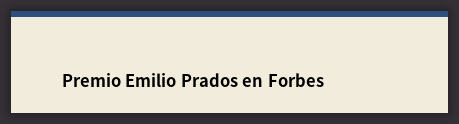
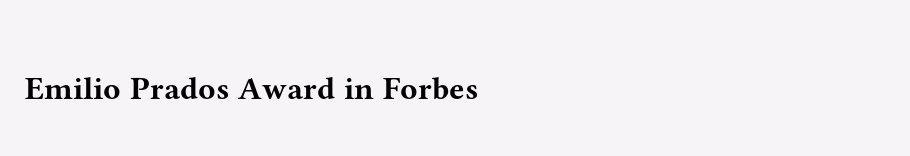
- Premio Emilio Prados en Forbes
+ Emilio Prados Award in Forbes

